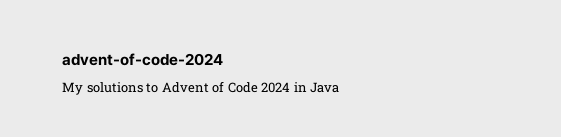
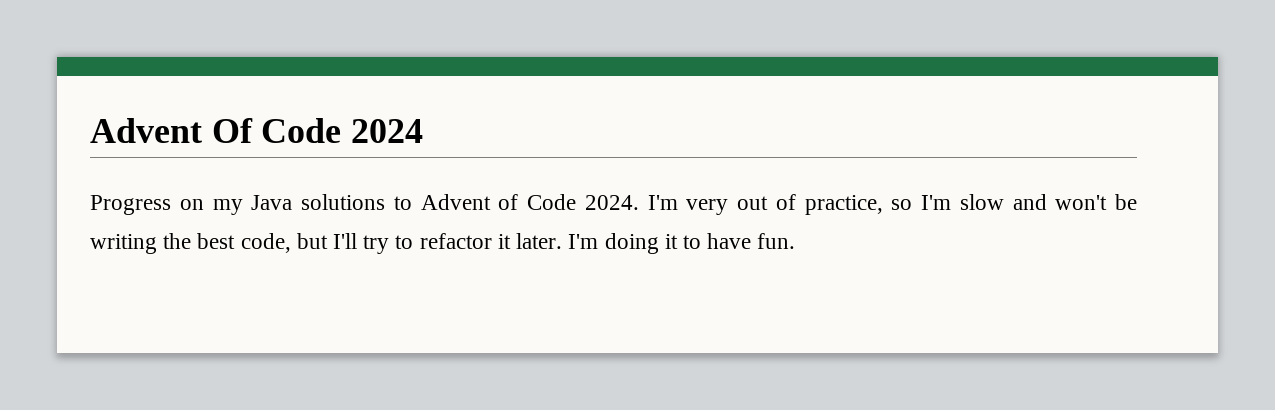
- advent-of-code-2024
- My solutions to Advent of Code 2024 in Java
+ Advent Of Code 2024
+ Progress on my Java solutions to Advent of Code 2024. I'm very out of practice, so I'm slow and won't be writing the best code, but I'll try to refactor it later. I'm doing it to have fun.

